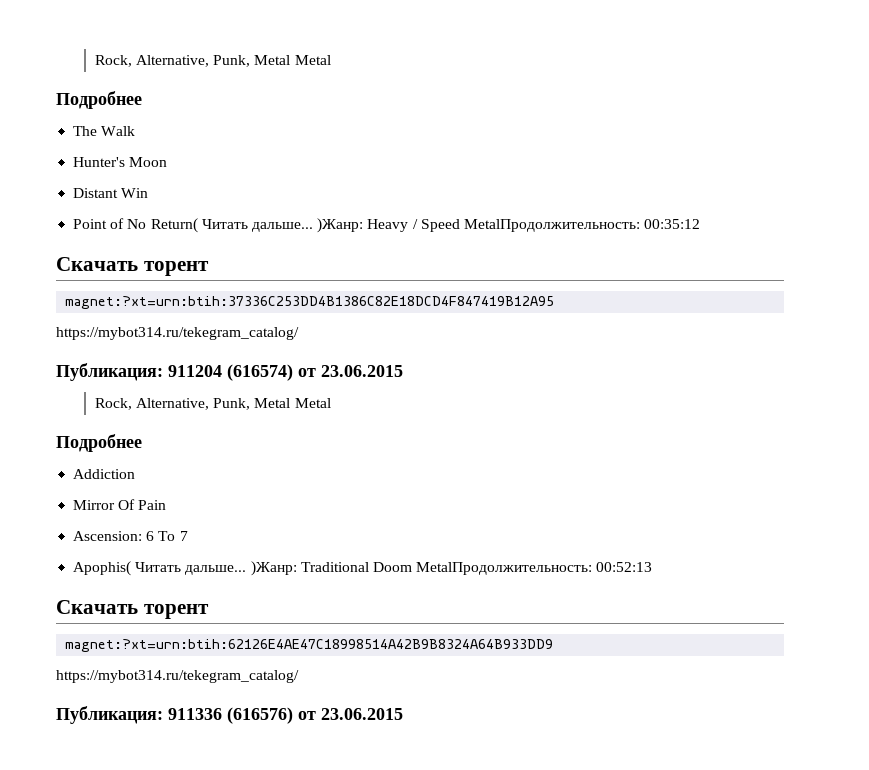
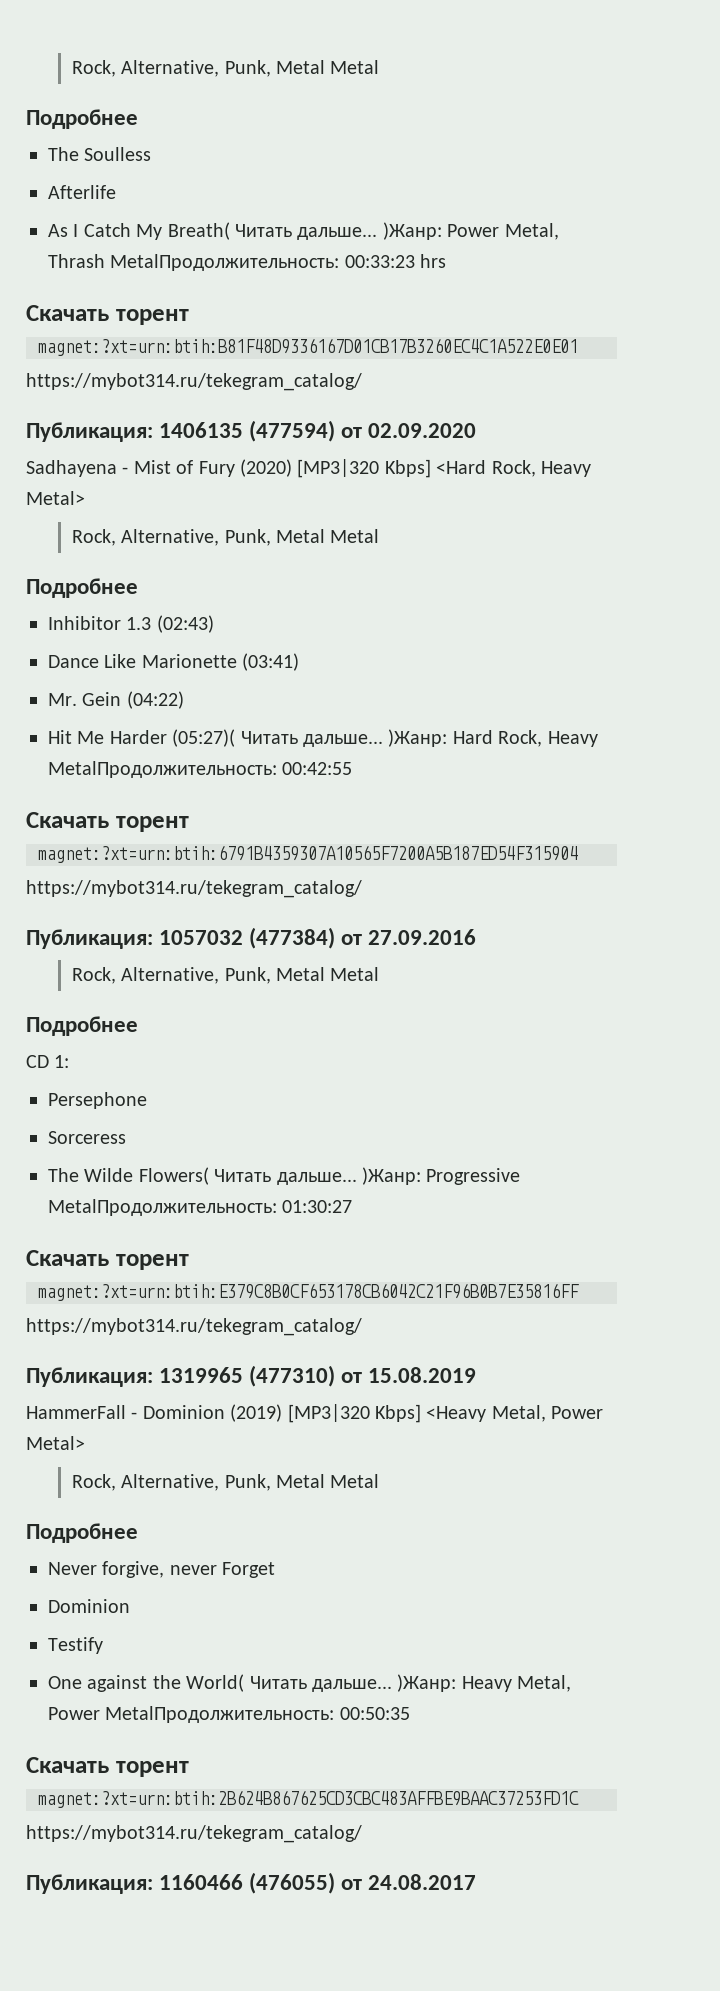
- The Walk
- Hunter's Moon
- Distant Win
- Point of No Return( Читать дальше... )Жанр: Heavy / Speed MetalПродолжительность: 00:35:12
+ The Soulless
+ Afterlife
+ As I Catch My Breath( Читать дальше... )Жанр: Power Metal, Thrash MetalПродолжительность: 00:33:23 hrs
  Скачать торент
- magnet:?xt=urn:btih:37336C253DD4B1386C82E18DCD4F847419B12A95
+ magnet:?xt=urn:btih:B81F48D9336167D01CB17B3260EC4C1A522E0E01
  https://mybot314.ru/tekegram_catalog/
- Публикация: 911204 (616574) от 23.06.2015
+ Публикация: 1406135 (477594) от 02.09.2020
+ Sadhayena - Mist of Fury (2020) [MP3|320 Kbps] <Hard Rock, Heavy Metal>
  Rock, Alternative, Punk, Metal Metal
  Подробнее
- Addiction
- Mirror Of Pain
- Ascension: 6 To 7
- Apophis( Читать дальше... )Жанр: Traditional Doom MetalПродолжительность: 00:52:13
+ Inhibitor 1.3 (02:43)
+ Dance Like Marionette (03:41)
+ Mr. Gein (04:22)
+ Hit Me Harder (05:27)( Читать дальше... )Жанр: Hard Rock, Heavy MetalПродолжительность: 00:42:55
  Скачать торент
- magnet:?xt=urn:btih:62126E4AE47C18998514A42B9B8324A64B933DD9
+ magnet:?xt=urn:btih:6791B4359307A10565F7200A5B187ED54F315904
  https://mybot314.ru/tekegram_catalog/
- Публикация: 911336 (616576) от 23.06.2015
+ Публикация: 1057032 (477384) от 27.09.2016
+ Rock, Alternative, Punk, Metal Metal
+ Подробнее
+ CD 1:
+ Persephone
+ Sorceress
+ The Wilde Flowers( Читать дальше... )Жанр: Progressive MetalПродолжительность: 01:30:27
+ Скачать торент
+ magnet:?xt=urn:btih:E379C8B0CF653178CB6042C21F96B0B7E35816FF
+ https://mybot314.ru/tekegram_catalog/
+ Публикация: 1319965 (477310) от 15.08.2019
+ HammerFall - Dominion (2019) [MP3|320 Kbps] <Heavy Metal, Power Metal>
+ Rock, Alternative, Punk, Metal Metal
+ Подробнее
+ Never forgive, never Forget
+ Dominion
+ Testify
+ One against the World( Читать дальше... )Жанр: Heavy Metal, Power MetalПродолжительность: 00:50:35
+ Скачать торент
+ magnet:?xt=urn:btih:2B624B867625CD3CBC483AFFBE9BAAC37253FD1C
+ https://mybot314.ru/tekegram_catalog/
+ Публикация: 1160466 (476055) от 24.08.2017

